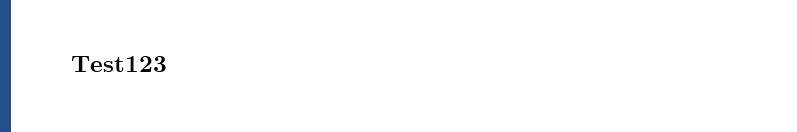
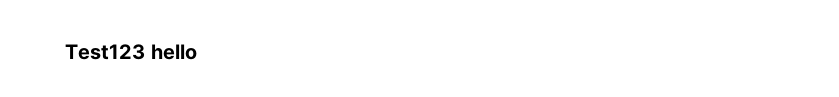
- Test123
+ Test123 hello

